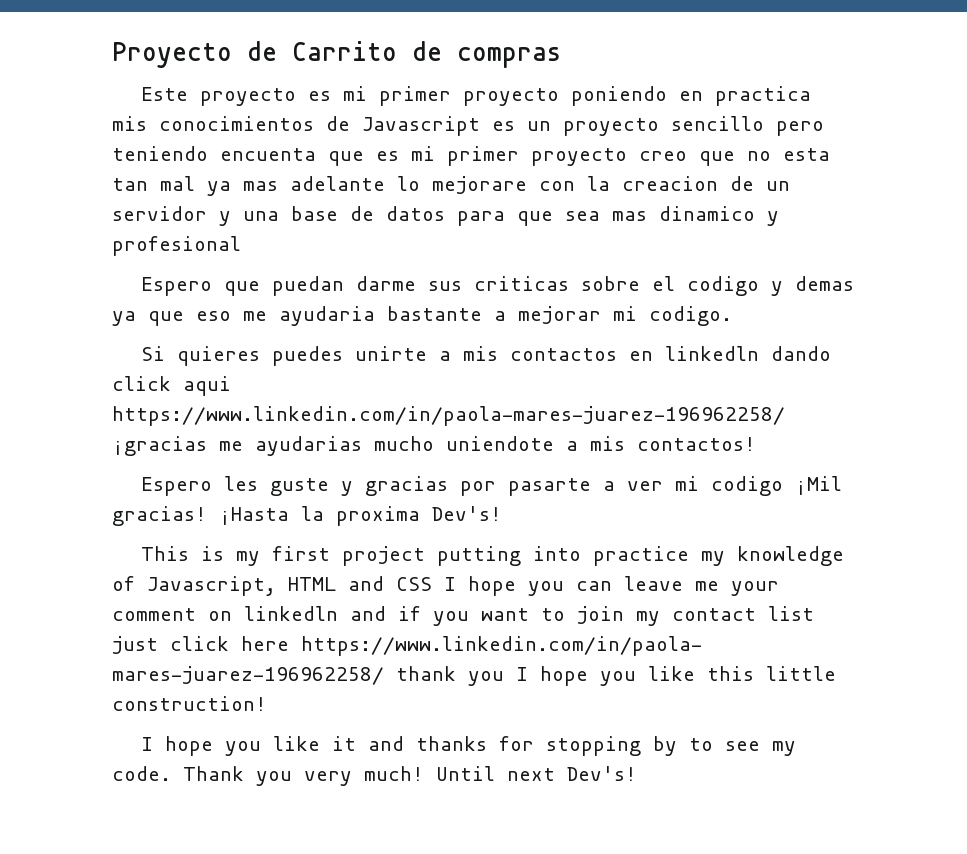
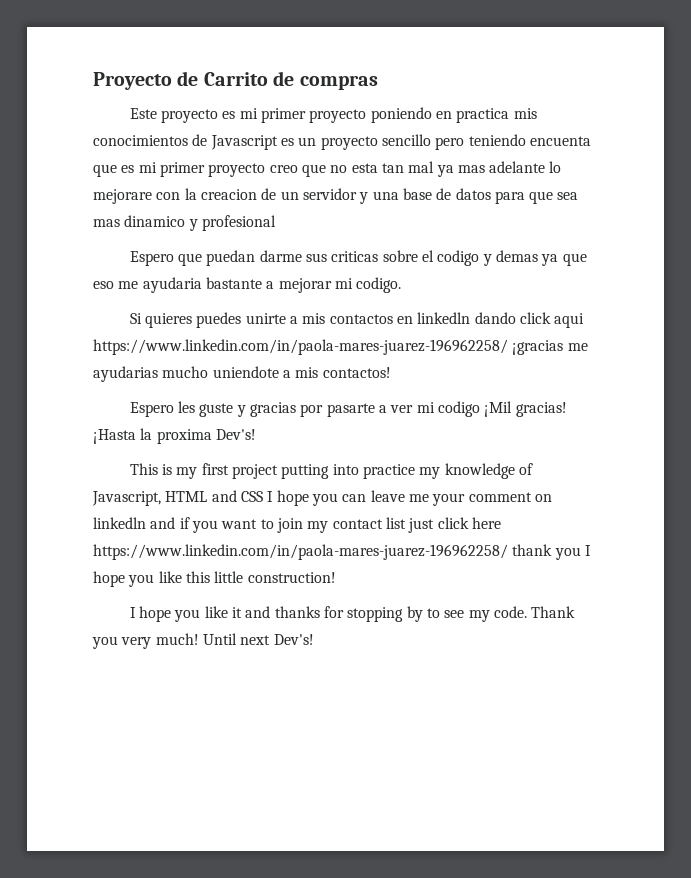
- This is my first project putting into practice my knowledge of Javascript, HTML and CSS I hope you can leave me your comment on linkedln and if you want to join my contact list just click here https://www.linkedin.com/in/paola- mares-juarez-196962258/ thank you I hope you like this little construction!
+ This is my first project putting into practice my knowledge of Javascript, HTML and CSS I hope you can leave me your comment on linkedln and if you want to join my contact list just click here https://www.linkedin.com/in/paola-mares-juarez-196962258/ thank you I hope you like this little construction!

